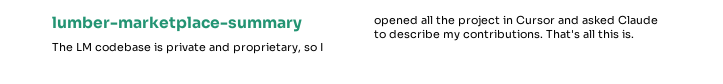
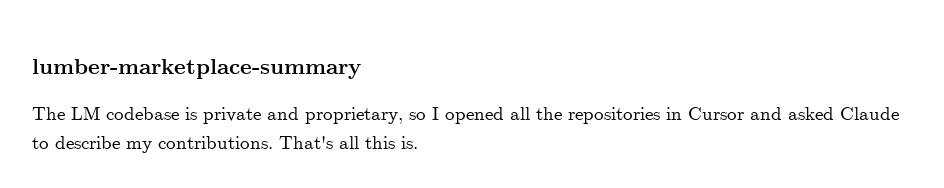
- The LM codebase is private and proprietary, so I opened all the project in Cursor and asked Claude to describe my contributions.
+ The LM codebase is private and proprietary, so I opened all the repositories in Cursor and asked Claude to describe my contributions.

